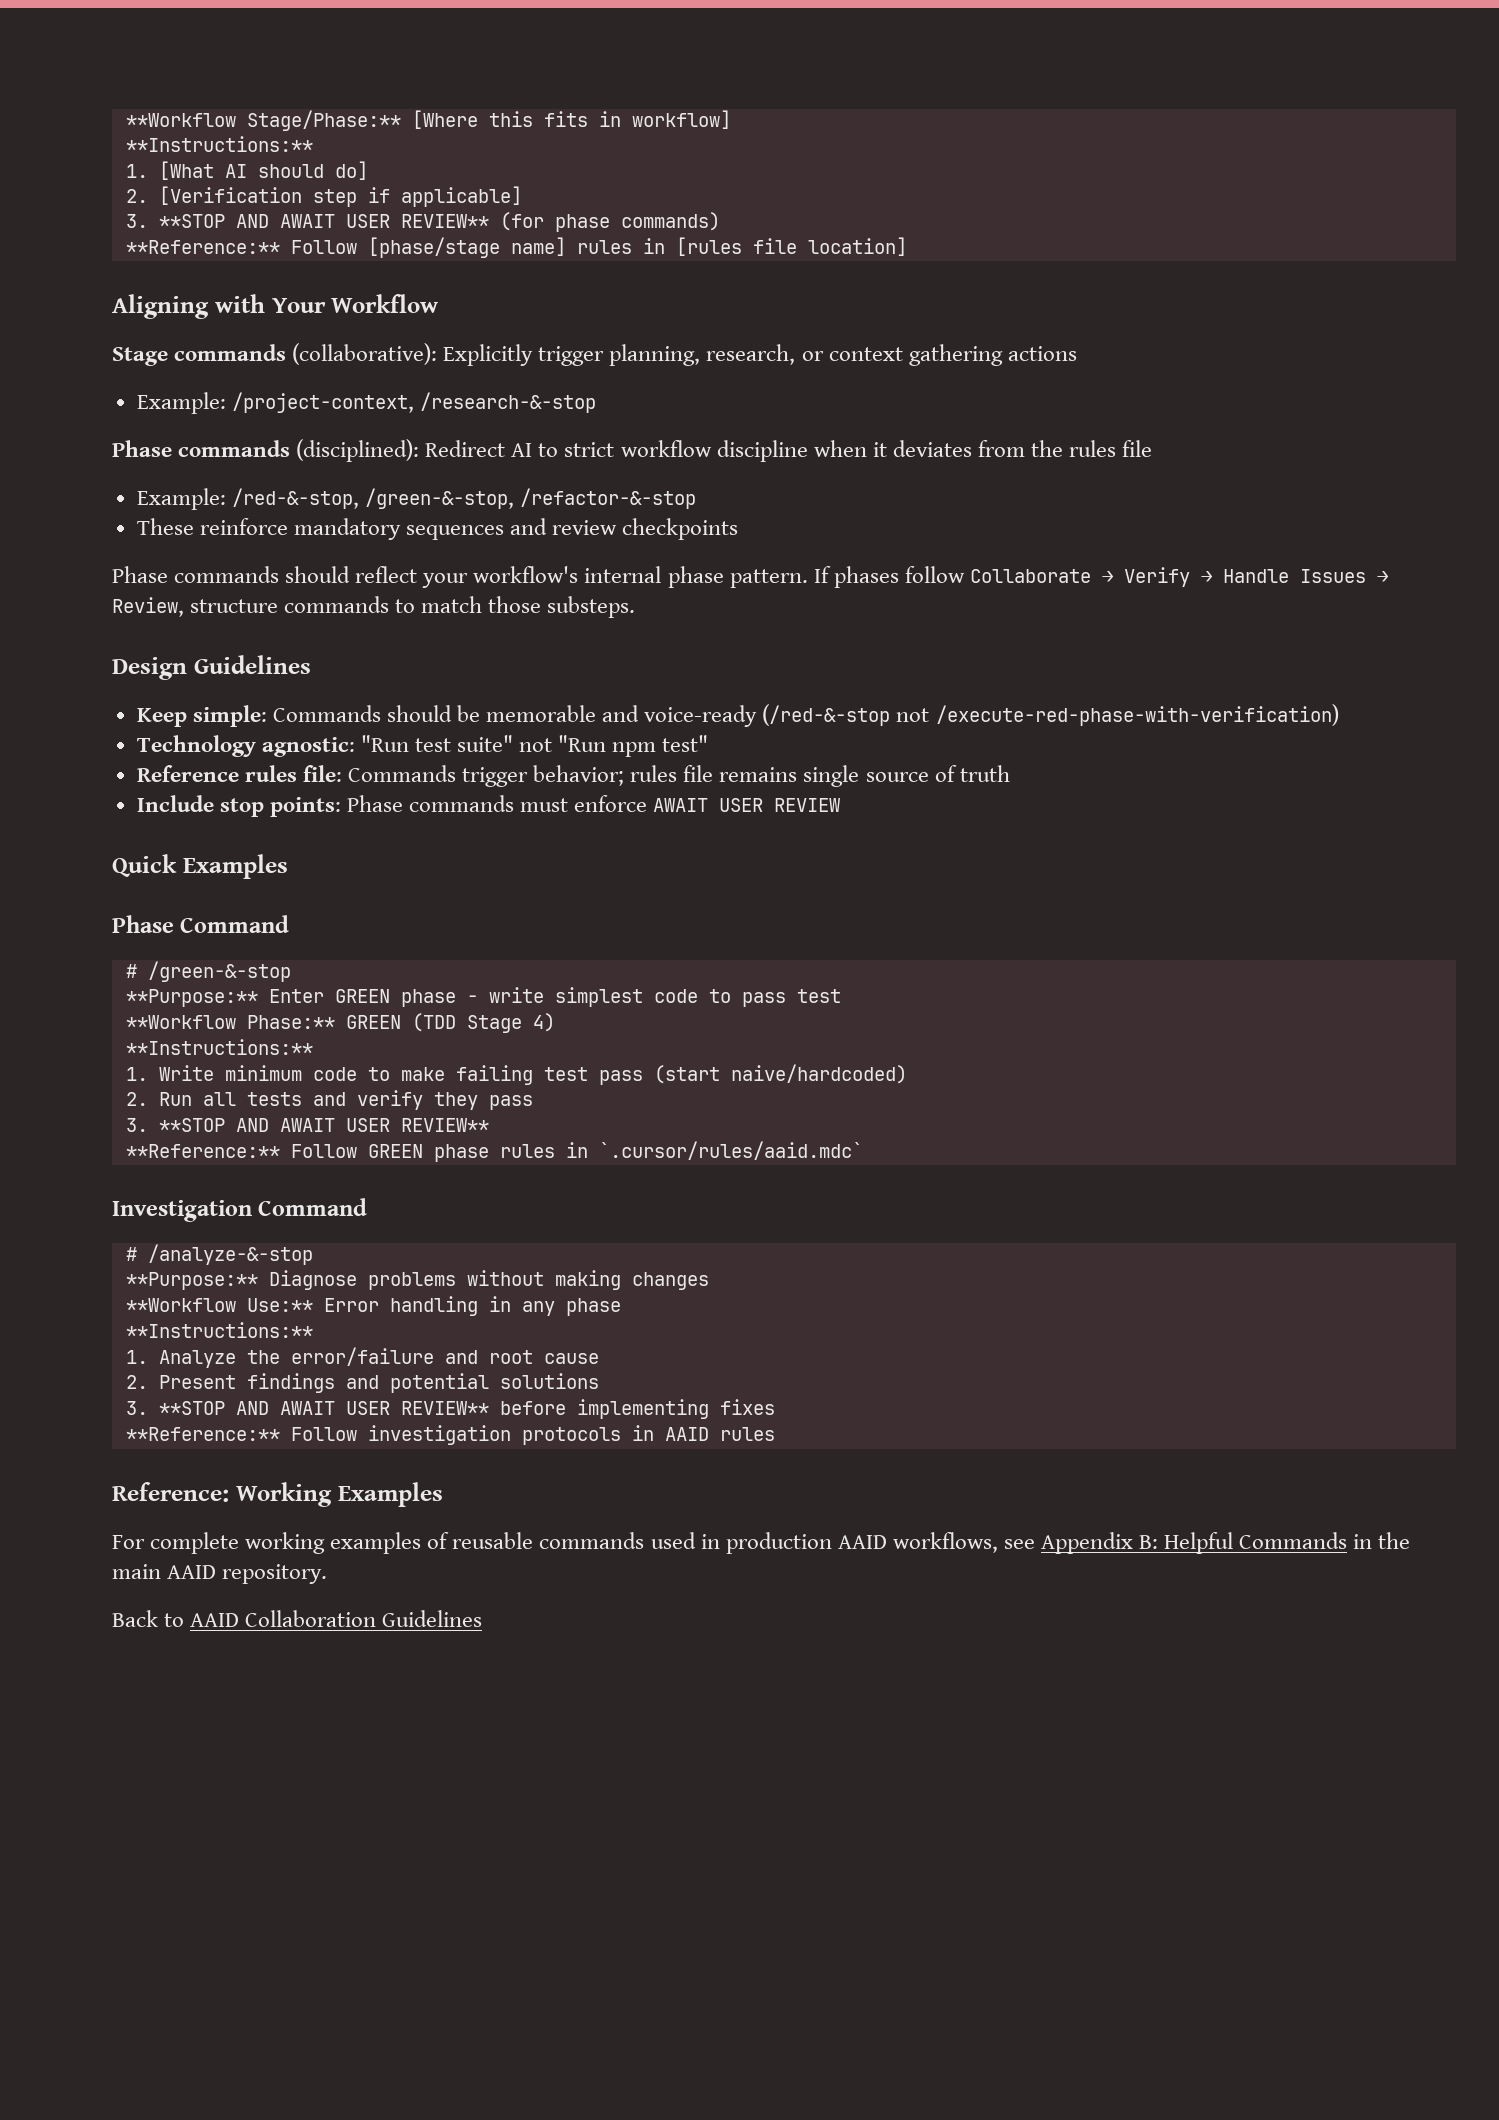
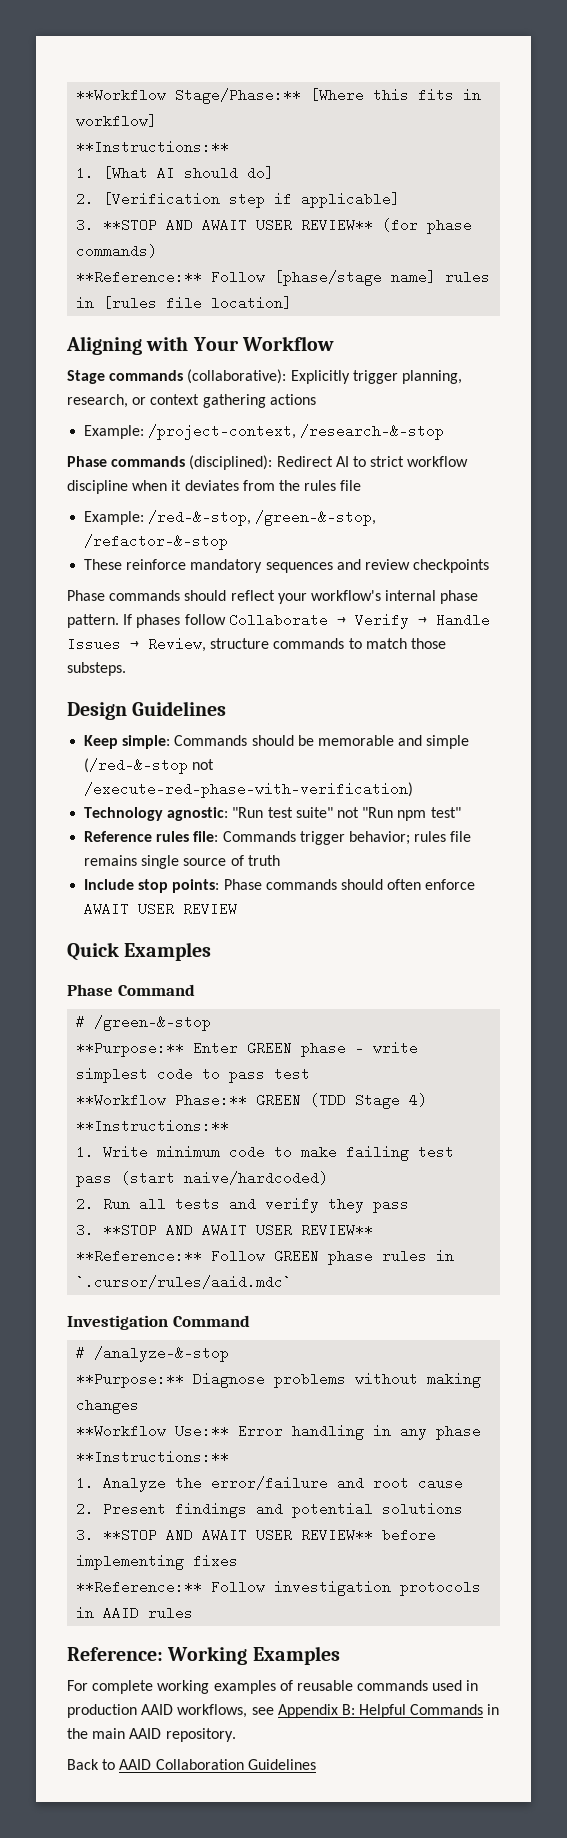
- Keep simple: Commands should be memorable and voice-ready (/red-&-stop not /execute-red-phase-with-verification)
+ Keep simple: Commands should be memorable and simple (/red-&-stop not /execute-red-phase-with-verification)
- Include stop points: Phase commands must enforce AWAIT USER REVIEW
+ Include stop points: Phase commands should often enforce AWAIT USER REVIEW

